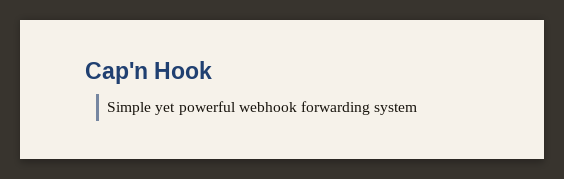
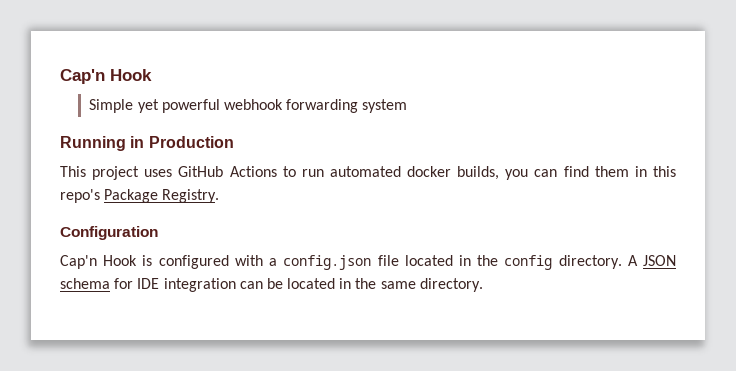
+ Running in Production
+ This project uses GitHub Actions to run automated docker builds, you can find them in this repo's Package Registry.
+ Configuration
+ Cap'n Hook is configured with a config.json file located in the config directory. A JSON schema for IDE integration can be located in the same directory.

